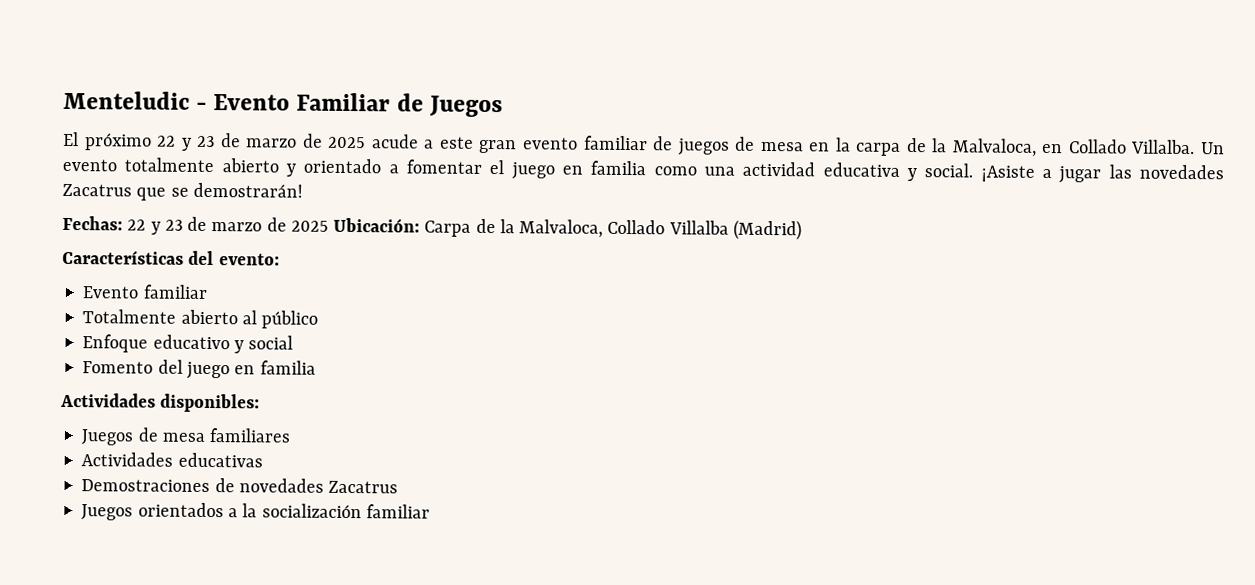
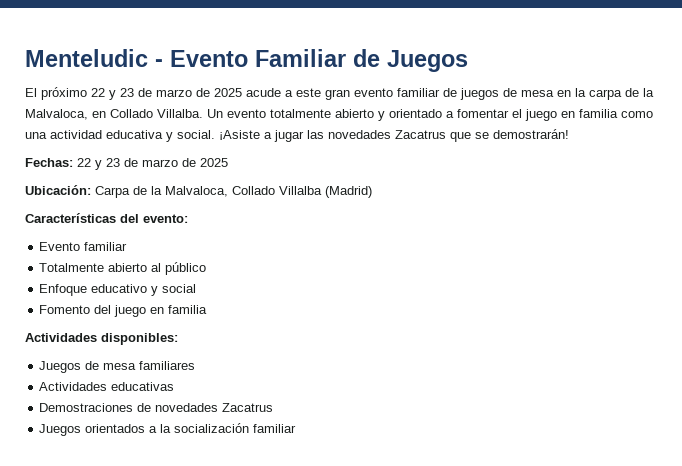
- Fechas: 22 y 23 de marzo de 2025 Ubicación: Carpa de la Malvaloca, Collado Villalba (Madrid)
+ Fechas: 22 y 23 de marzo de 2025
+ Ubicación: Carpa de la Malvaloca, Collado Villalba (Madrid)

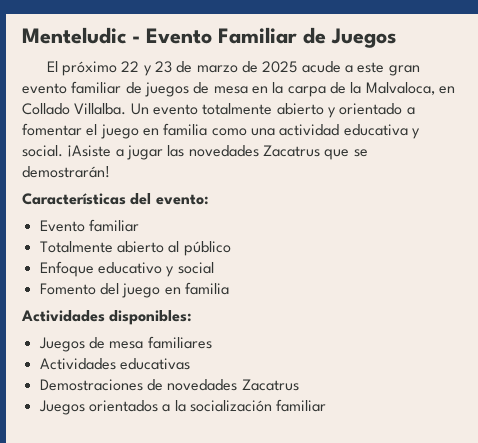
- Fechas: 22 y 23 de marzo de 2025
- Ubicación: Carpa de la Malvaloca, Collado Villalba (Madrid)

